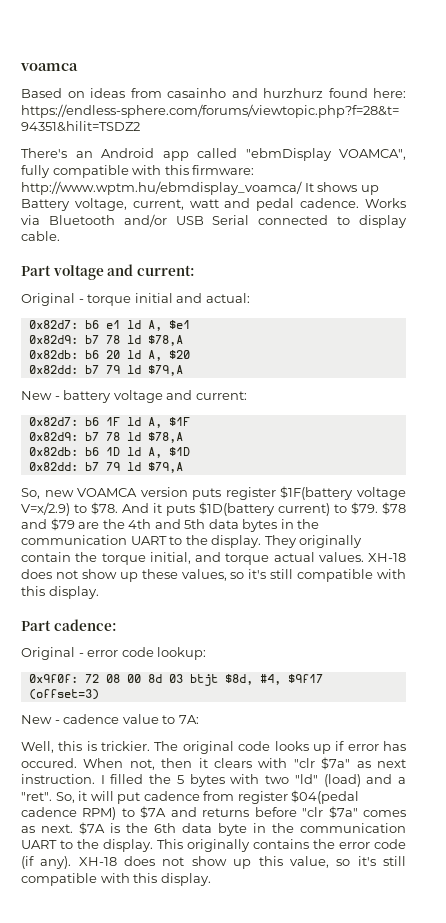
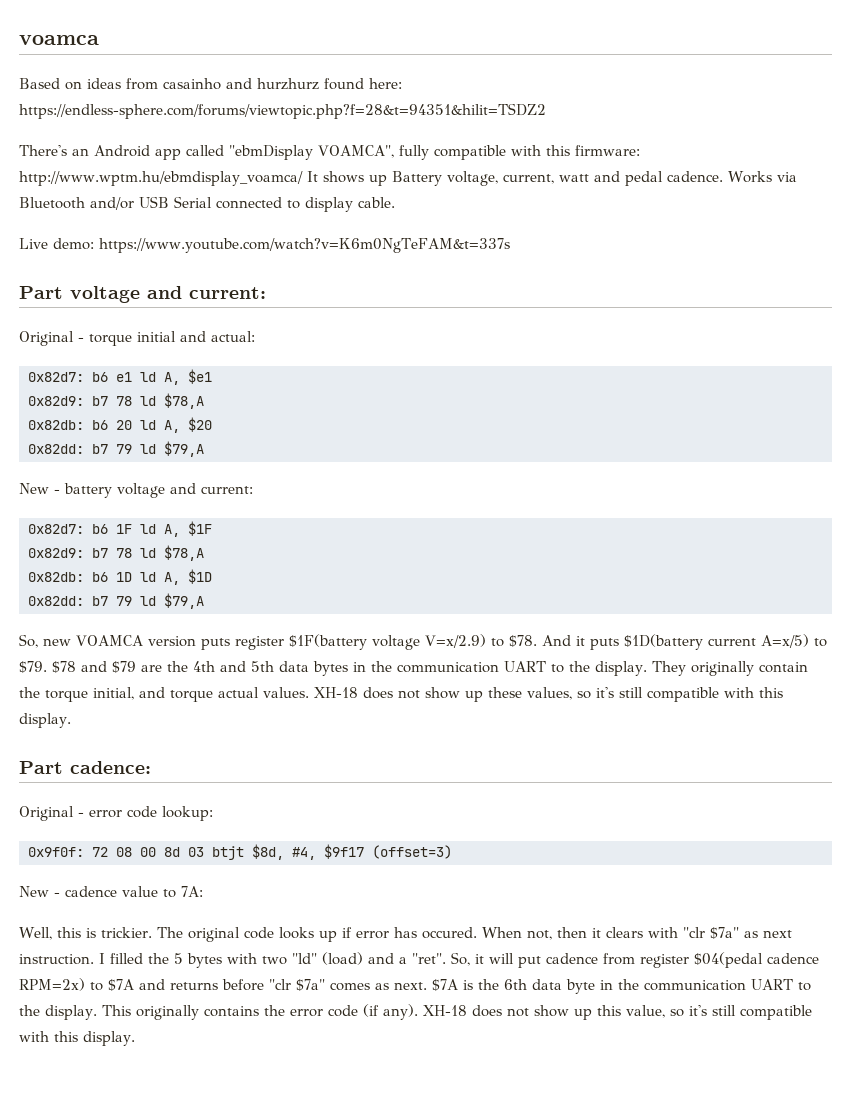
+ Live demo: https://www.youtube.com/watch?v=K6m0NgTeFAM&t=337s
- And it puts $1D(battery current) to $79.
+ And it puts $1D(battery current A=x/5) to $79.
- So, it will put cadence from register $04(pedal cadence RPM) to $7A and returns before "clr $7a" comes as next.
+ So, it will put cadence from register $04(pedal cadence RPM=2x) to $7A and returns before "clr $7a" comes as next.

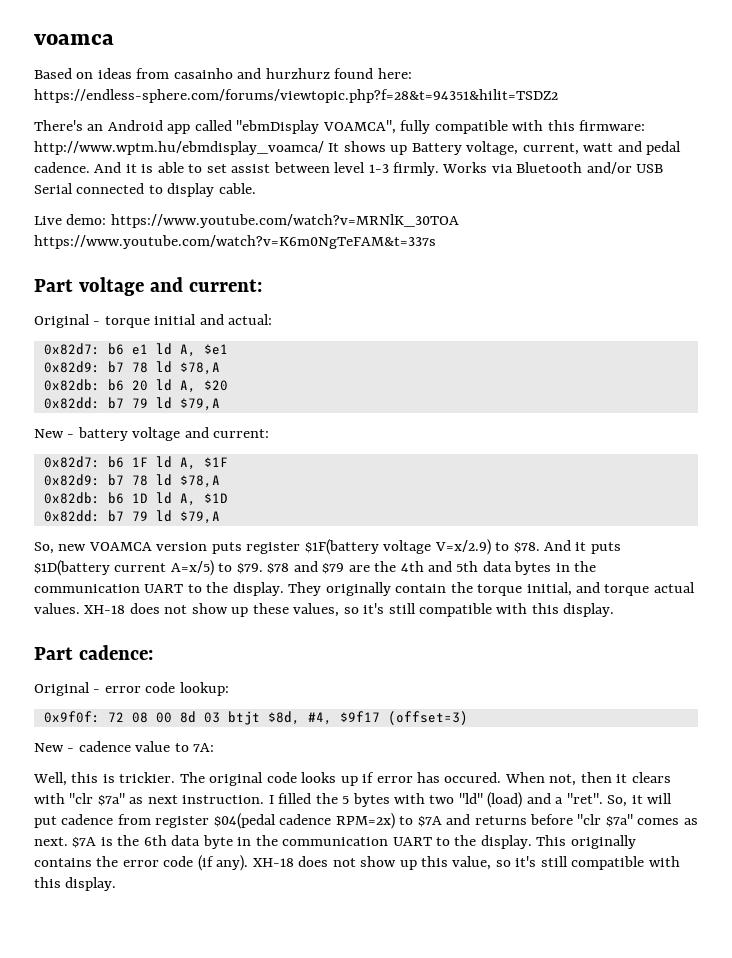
+ And it is able to set assist between level 1-3 firmly.
- Live demo: https://www.youtube.com/watch?v=K6m0NgTeFAM&t=337s
+ Live demo: https://www.youtube.com/watch?v=MRNlK_30TOA https://www.youtube.com/watch?v=K6m0NgTeFAM&t=337s

